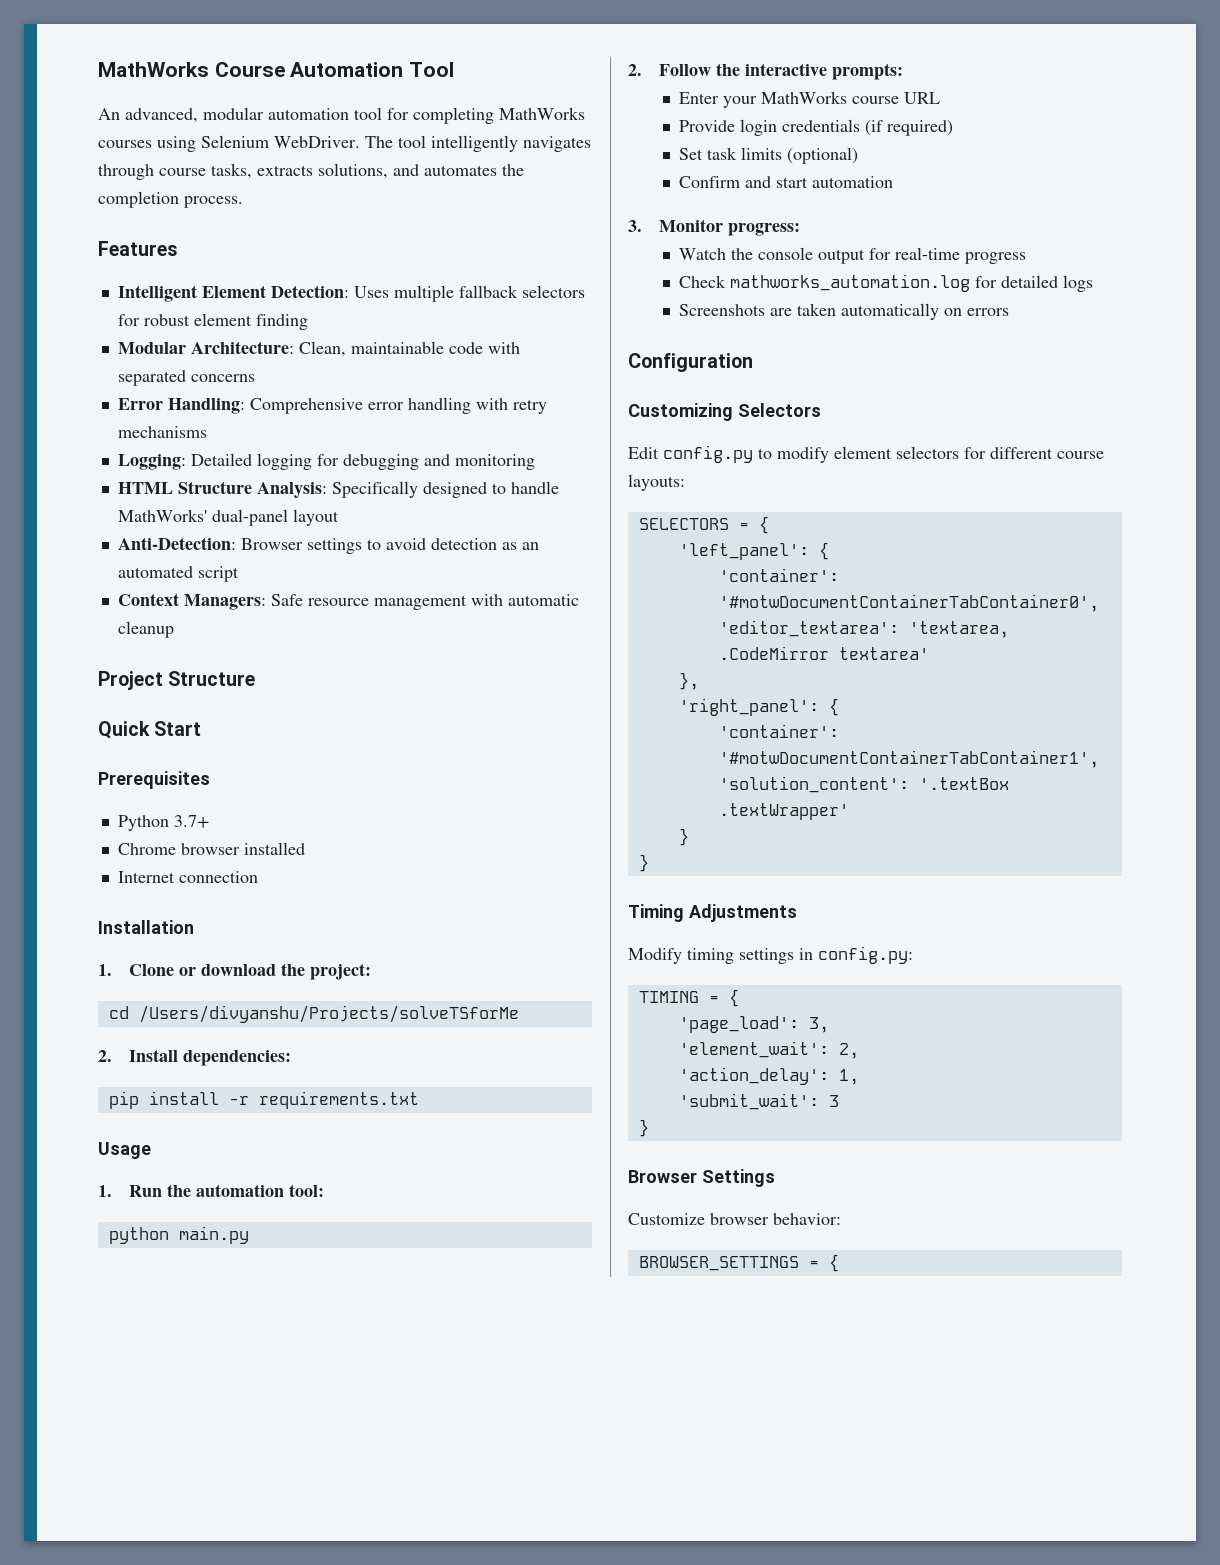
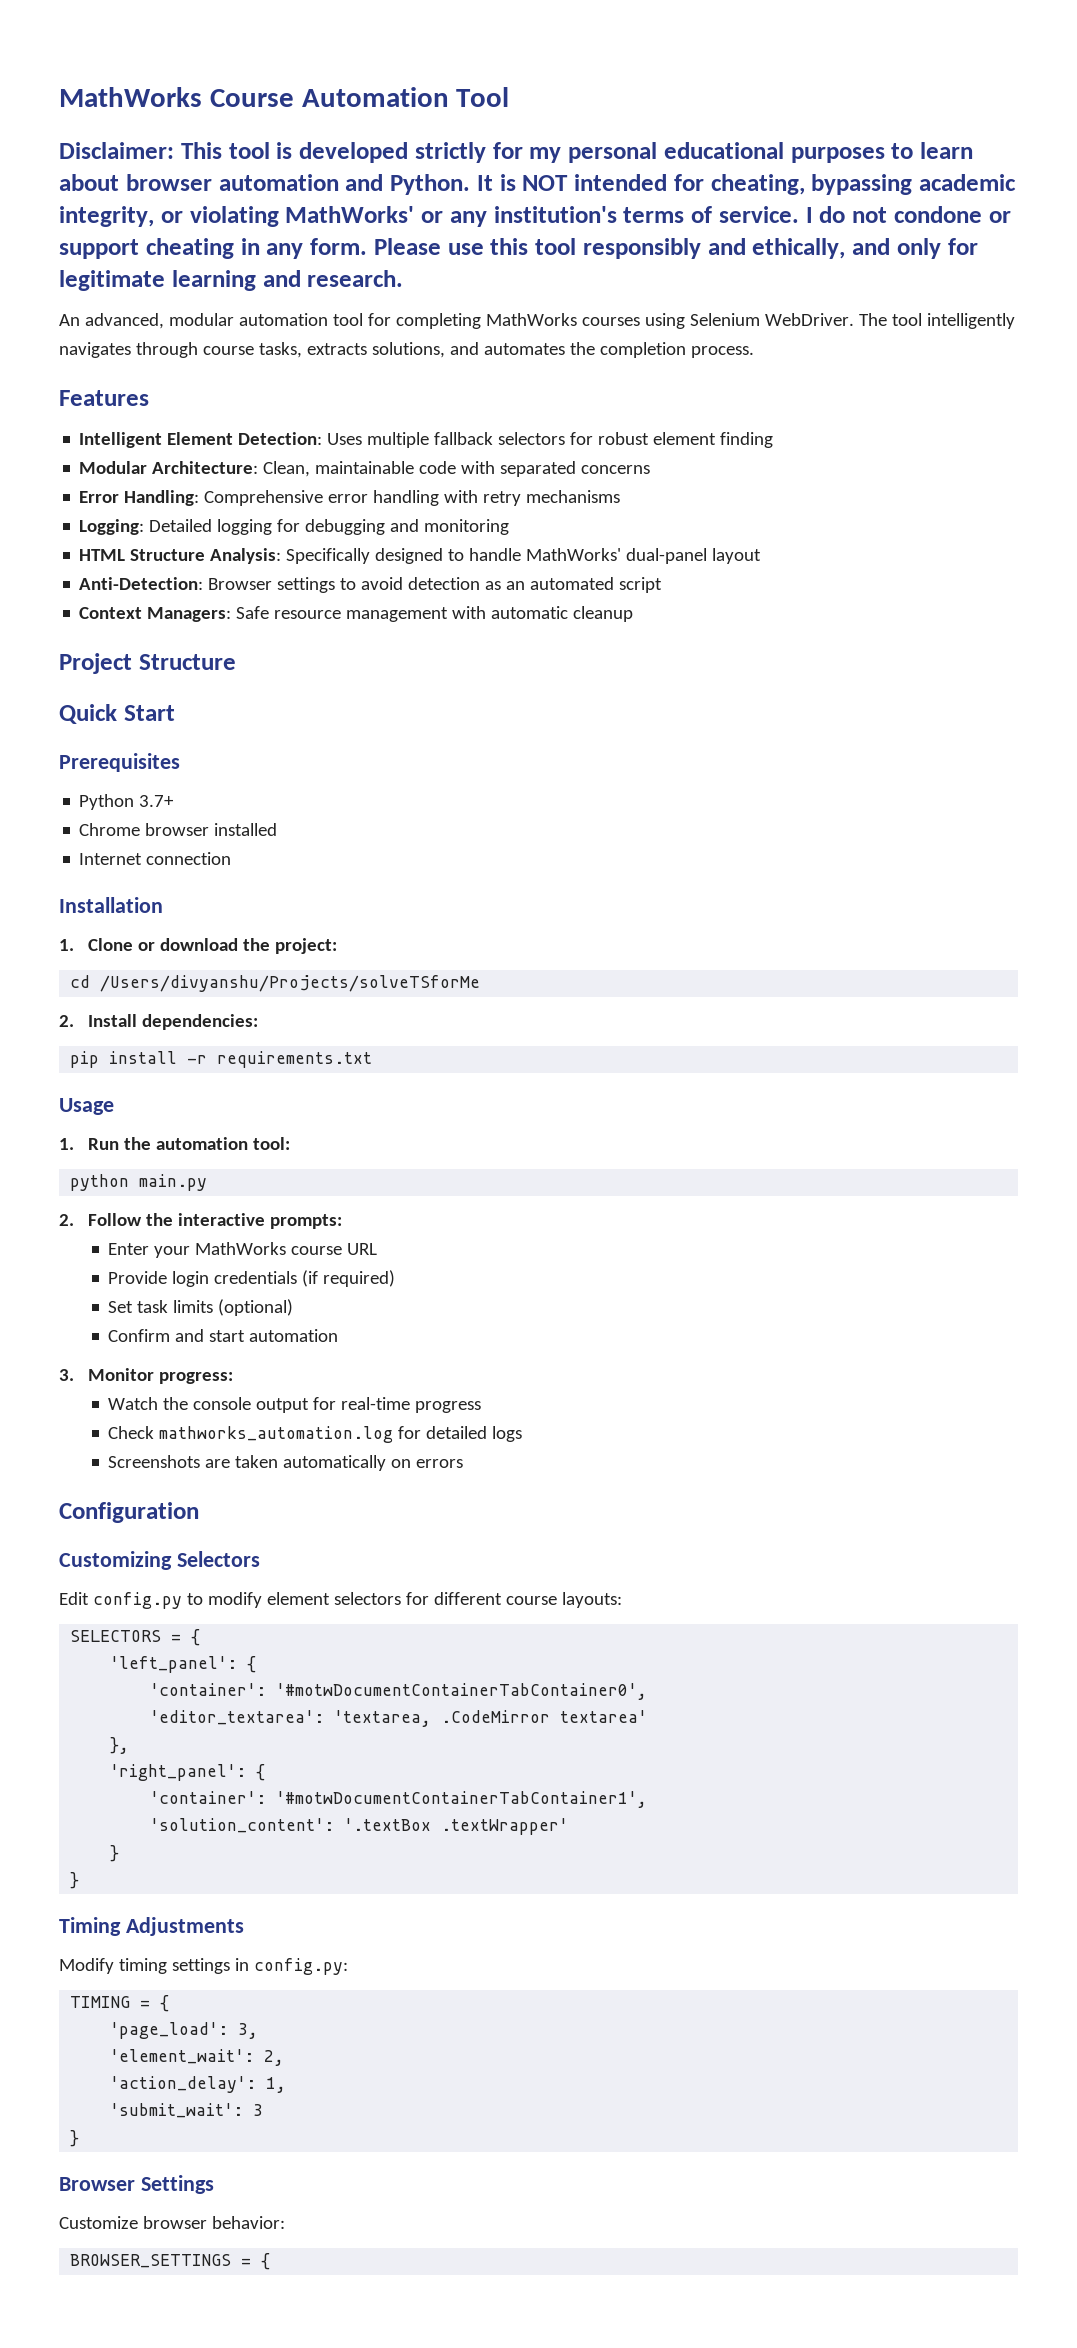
+ Disclaimer: This tool is developed strictly for my personal educational purposes to learn about browser automation and Python. It is NOT intended for cheating, bypassing academic integrity, or violating MathWorks' or any institution's terms of service. I do not condone or support cheating in any form. Please use this tool responsibly and ethically, and only for legitimate learning and research.

